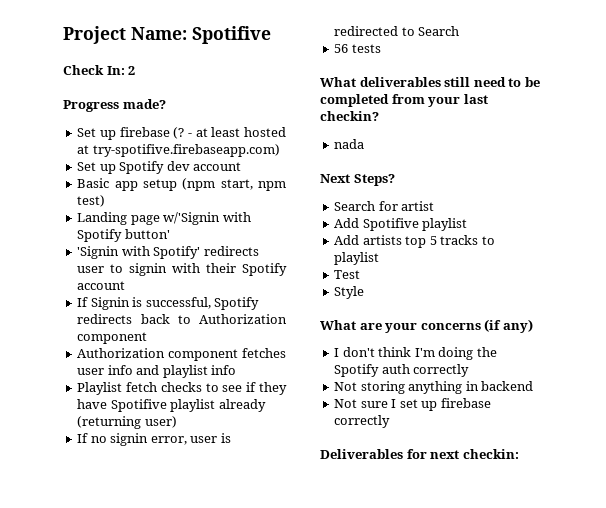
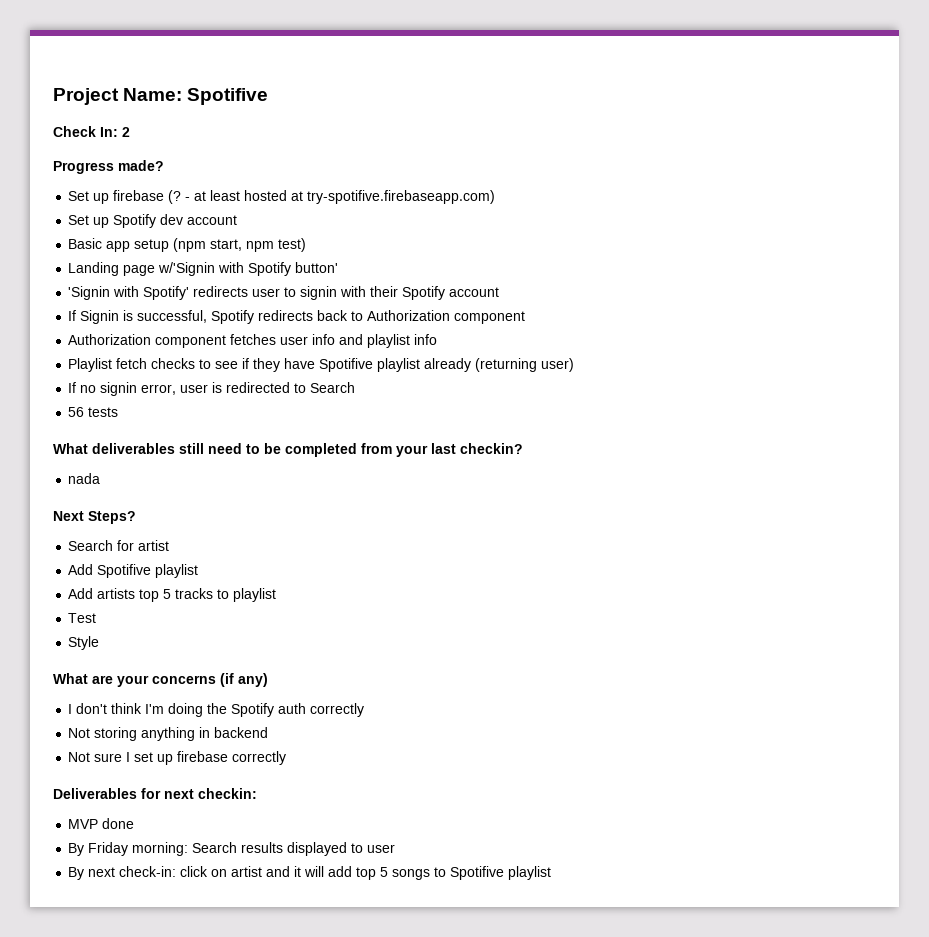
+ MVP done
+ By Friday morning: Search results displayed to user
+ By next check-in: click on artist and it will add top 5 songs to Spotifive playlist

